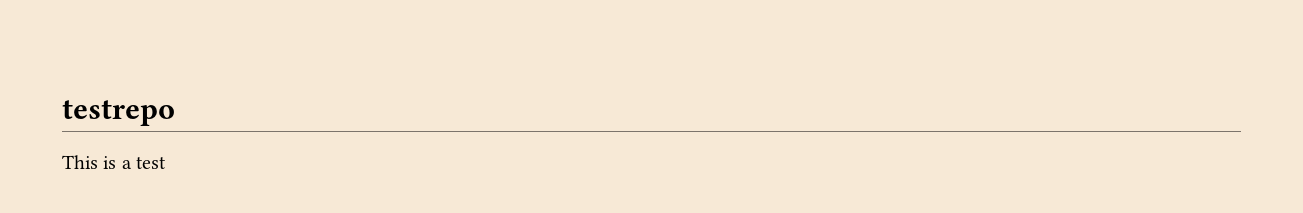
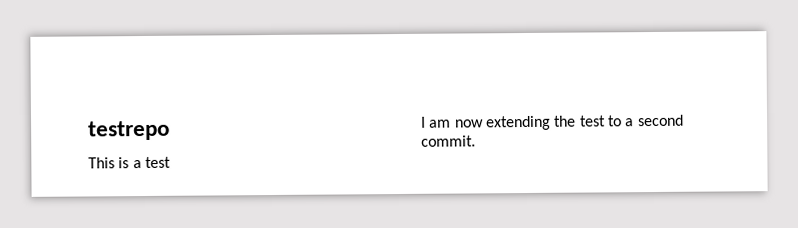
+ I am now extending the test to a second commit.

